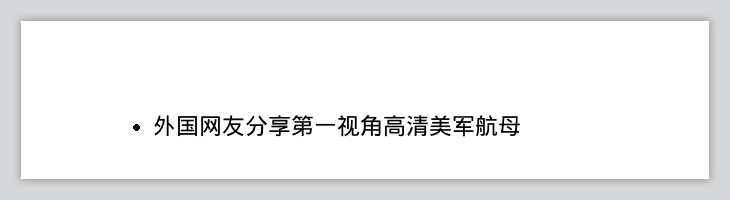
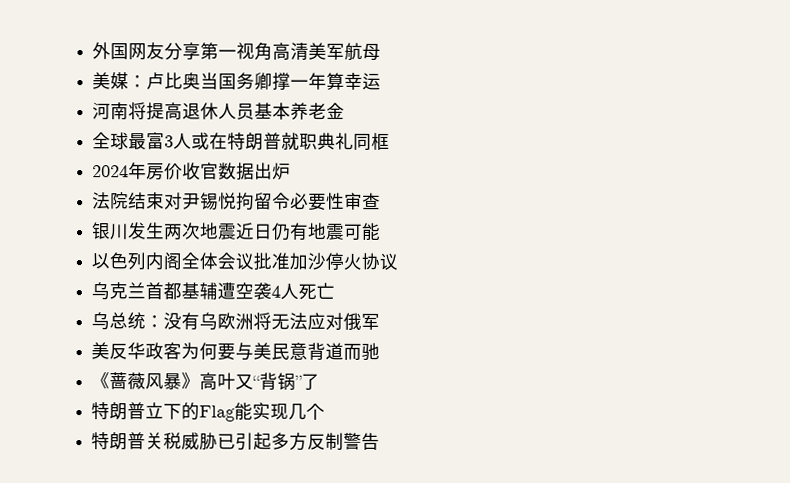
+ 美媒：卢比奥当国务卿撑一年算幸运
+ 河南将提高退休人员基本养老金
+ 全球最富3人或在特朗普就职典礼同框
+ 2024年房价收官数据出炉
+ 法院结束对尹锡悦拘留令必要性审查
+ 银川发生两次地震近日仍有地震可能
+ 以色列内阁全体会议批准加沙停火协议
+ 乌克兰首都基辅遭空袭4人死亡
+ 乌总统：没有乌欧洲将无法应对俄军
+ 美反华政客为何要与美民意背道而驰
+ 《蔷薇风暴》高叶又“背锅”了
+ 特朗普立下的Flag能实现几个
+ 特朗普关税威胁已引起多方反制警告

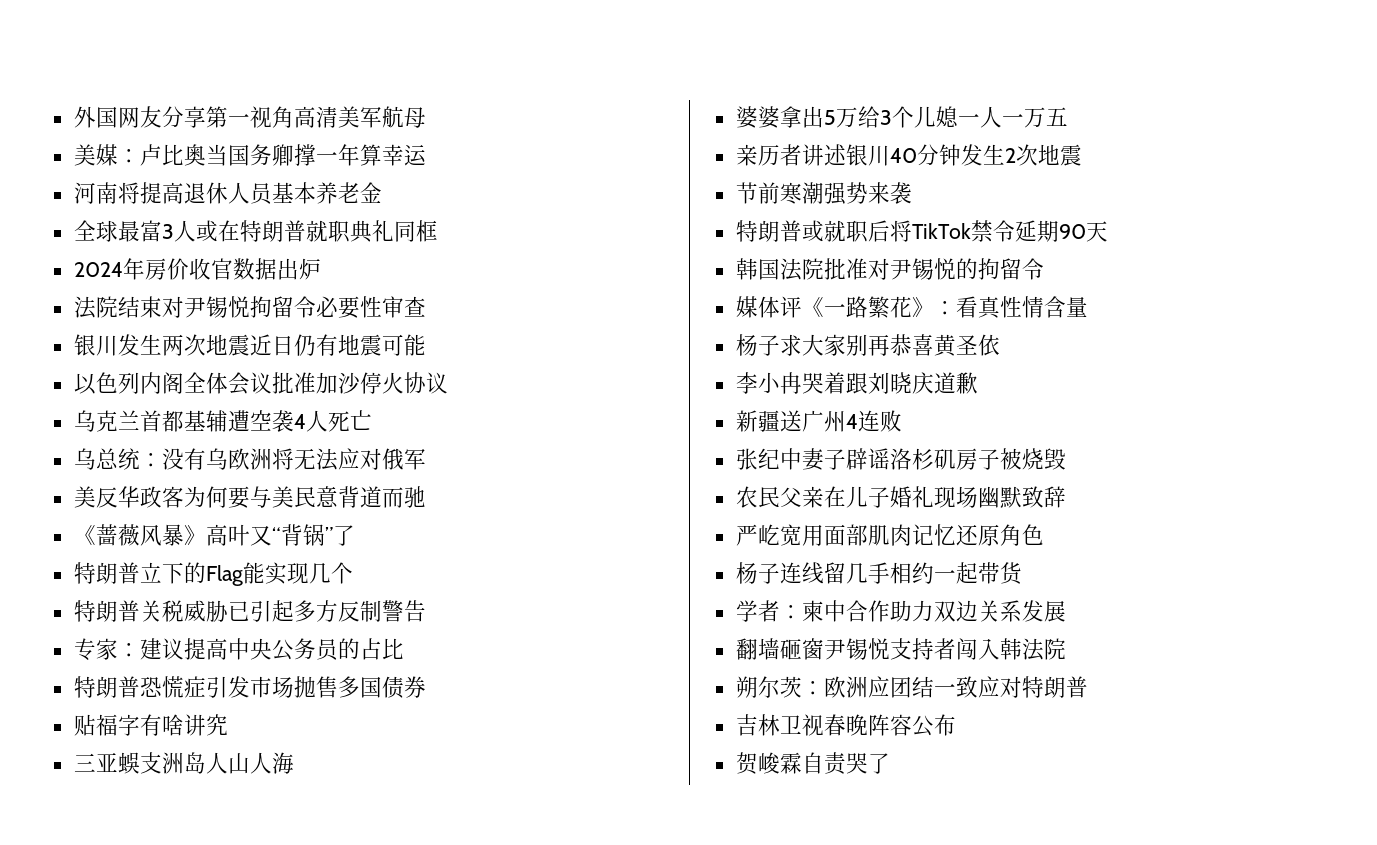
+ 专家：建议提高中央公务员的占比
+ 特朗普恐慌症引发市场抛售多国债券
+ 贴福字有啥讲究
+ 三亚蜈支洲岛人山人海
+ 婆婆拿出5万给3个儿媳一人一万五
+ 亲历者讲述银川40分钟发生2次地震
+ 节前寒潮强势来袭
+ 特朗普或就职后将TikTok禁令延期90天
+ 韩国法院批准对尹锡悦的拘留令
+ 媒体评《一路繁花》：看真性情含量
+ 杨子求大家别再恭喜黄圣依
+ 李小冉哭着跟刘晓庆道歉
+ 新疆送广州4连败
+ 张纪中妻子辟谣洛杉矶房子被烧毁
+ 农民父亲在儿子婚礼现场幽默致辞
+ 严屹宽用面部肌肉记忆还原角色
+ 杨子连线留几手相约一起带货
+ 学者：柬中合作助力双边关系发展
+ 翻墙砸窗尹锡悦支持者闯入韩法院
+ 朔尔茨：欧洲应团结一致应对特朗普
+ 吉林卫视春晚阵容公布
+ 贺峻霖自责哭了

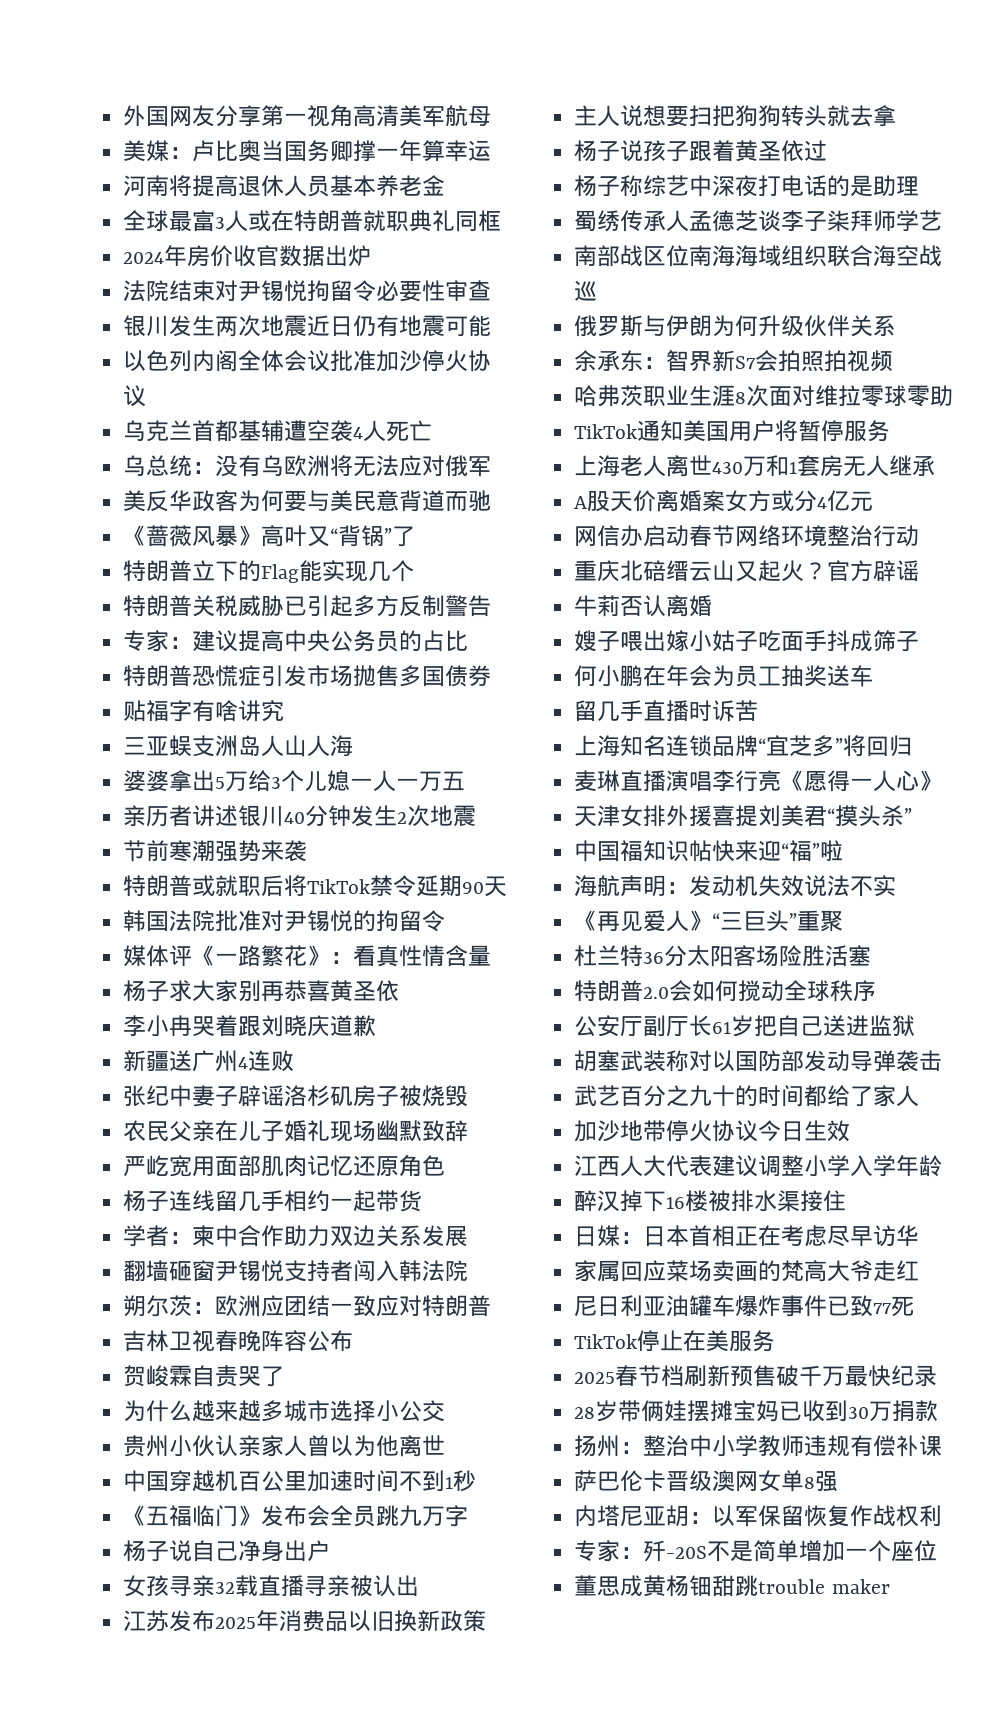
+ 为什么越来越多城市选择小公交
+ 贵州小伙认亲家人曾以为他离世
+ 中国穿越机百公里加速时间不到1秒
+ 《五福临门》发布会全员跳九万字
+ 杨子说自己净身出户
+ 女孩寻亲32载直播寻亲被认出
+ 江苏发布2025年消费品以旧换新政策
+ 主人说想要扫把狗狗转头就去拿
+ 杨子说孩子跟着黄圣依过
+ 杨子称综艺中深夜打电话的是助理
+ 蜀绣传承人孟德芝谈李子柒拜师学艺
+ 南部战区位南海海域组织联合海空战巡
+ 俄罗斯与伊朗为何升级伙伴关系
+ 余承东：智界新S7会拍照拍视频
+ 哈弗茨职业生涯8次面对维拉零球零助
+ TikTok通知美国用户将暂停服务
+ 上海老人离世430万和1套房无人继承
+ A股天价离婚案女方或分4亿元
+ 网信办启动春节网络环境整治行动
+ 重庆北碚缙云山又起火？官方辟谣
+ 牛莉否认离婚
+ 嫂子喂出嫁小姑子吃面手抖成筛子
+ 何小鹏在年会为员工抽奖送车
+ 留几手直播时诉苦
+ 上海知名连锁品牌“宜芝多”将回归
+ 麦琳直播演唱李行亮《愿得一人心》
+ 天津女排外援喜提刘美君“摸头杀”
+ 中国福知识帖快来迎“福”啦
+ 海航声明：发动机失效说法不实
+ 《再见爱人》“三巨头”重聚
+ 杜兰特36分太阳客场险胜活塞
+ 特朗普2.0会如何搅动全球秩序
+ 公安厅副厅长61岁把自己送进监狱
+ 胡塞武装称对以国防部发动导弹袭击
+ 武艺百分之九十的时间都给了家人
+ 加沙地带停火协议今日生效
+ 江西人大代表建议调整小学入学年龄
+ 醉汉掉下16楼被排水渠接住
+ 日媒：日本首相正在考虑尽早访华
+ 家属回应菜场卖画的梵高大爷走红
+ 尼日利亚油罐车爆炸事件已致77死
+ TikTok停止在美服务
+ 2025春节档刷新预售破千万最快纪录
+ 28岁带俩娃摆摊宝妈已收到30万捐款
+ 扬州：整治中小学教师违规有偿补课
+ 萨巴伦卡晋级澳网女单8强
+ 内塔尼亚胡：以军保留恢复作战权利
+ 专家：歼-20S不是简单增加一个座位
+ 董思成黄杨钿甜跳trouble maker

